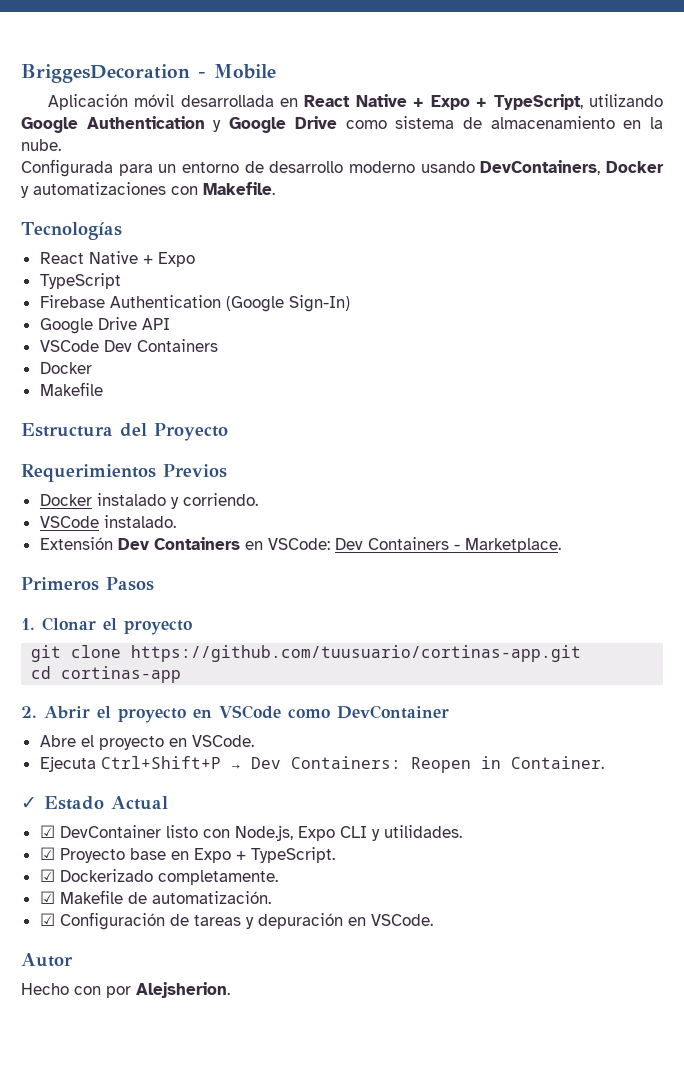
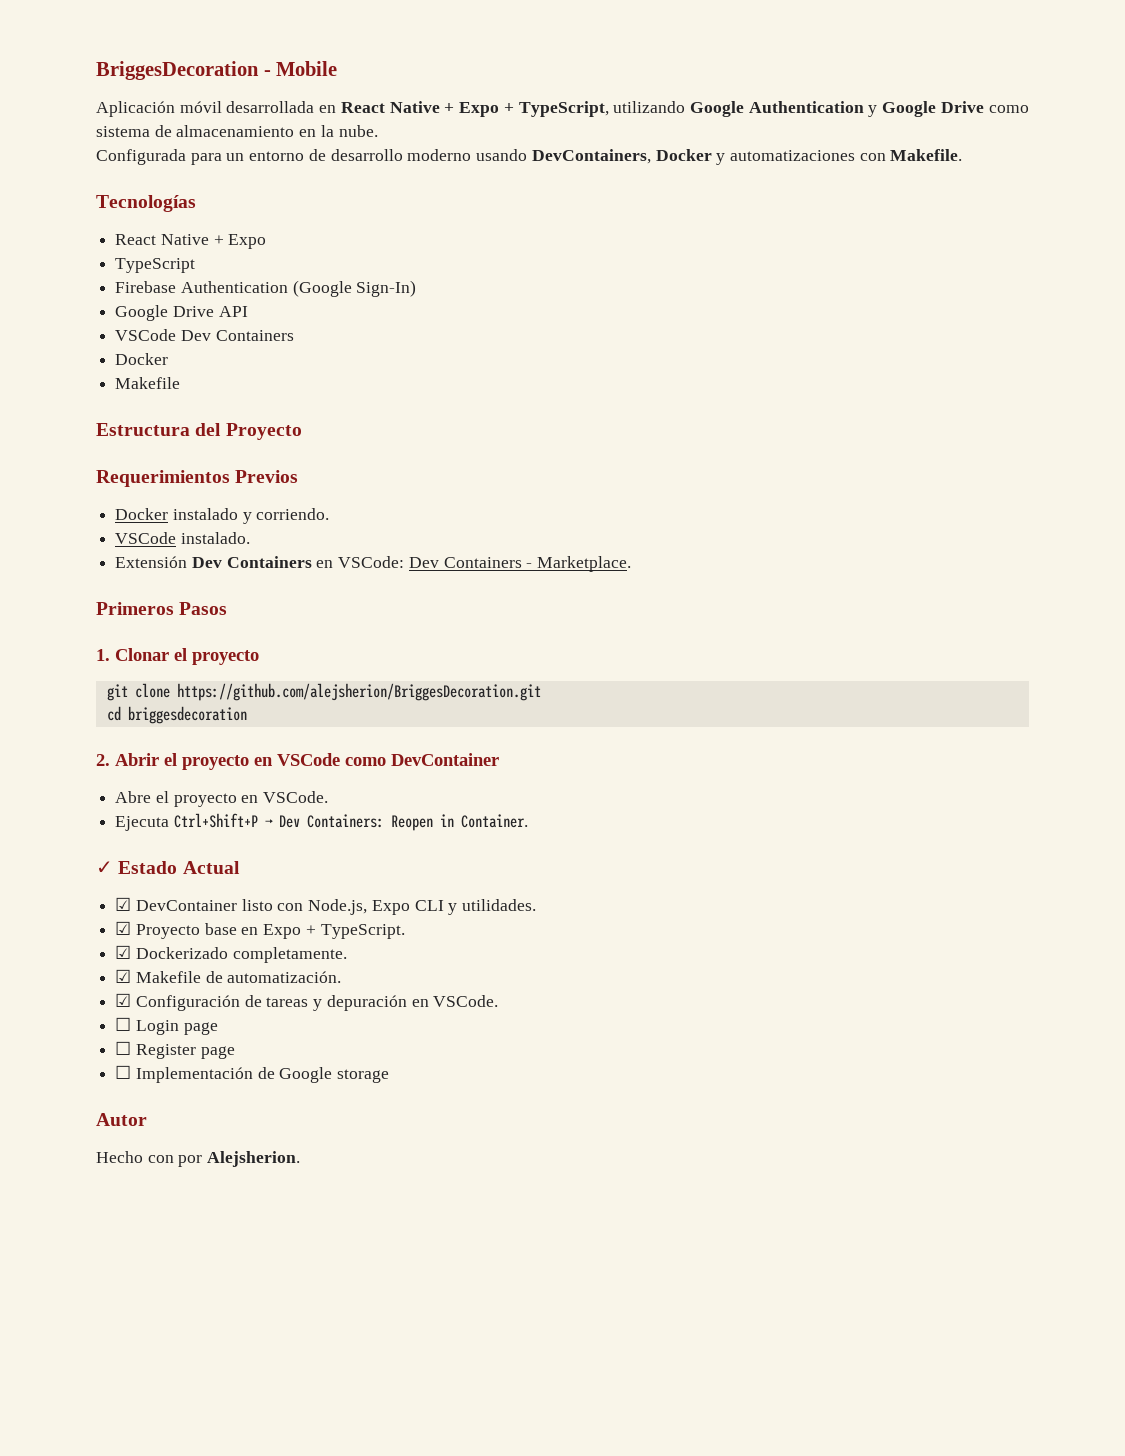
- git clone https://github.com/tuusuario/cortinas-app.git
+ git clone https://github.com/alejsherion/BriggesDecoration.git
- cd cortinas-app
+ cd briggesdecoration
+ ☐ Login page
+ ☐ Register page
+ ☐ Implementación de Google storage

